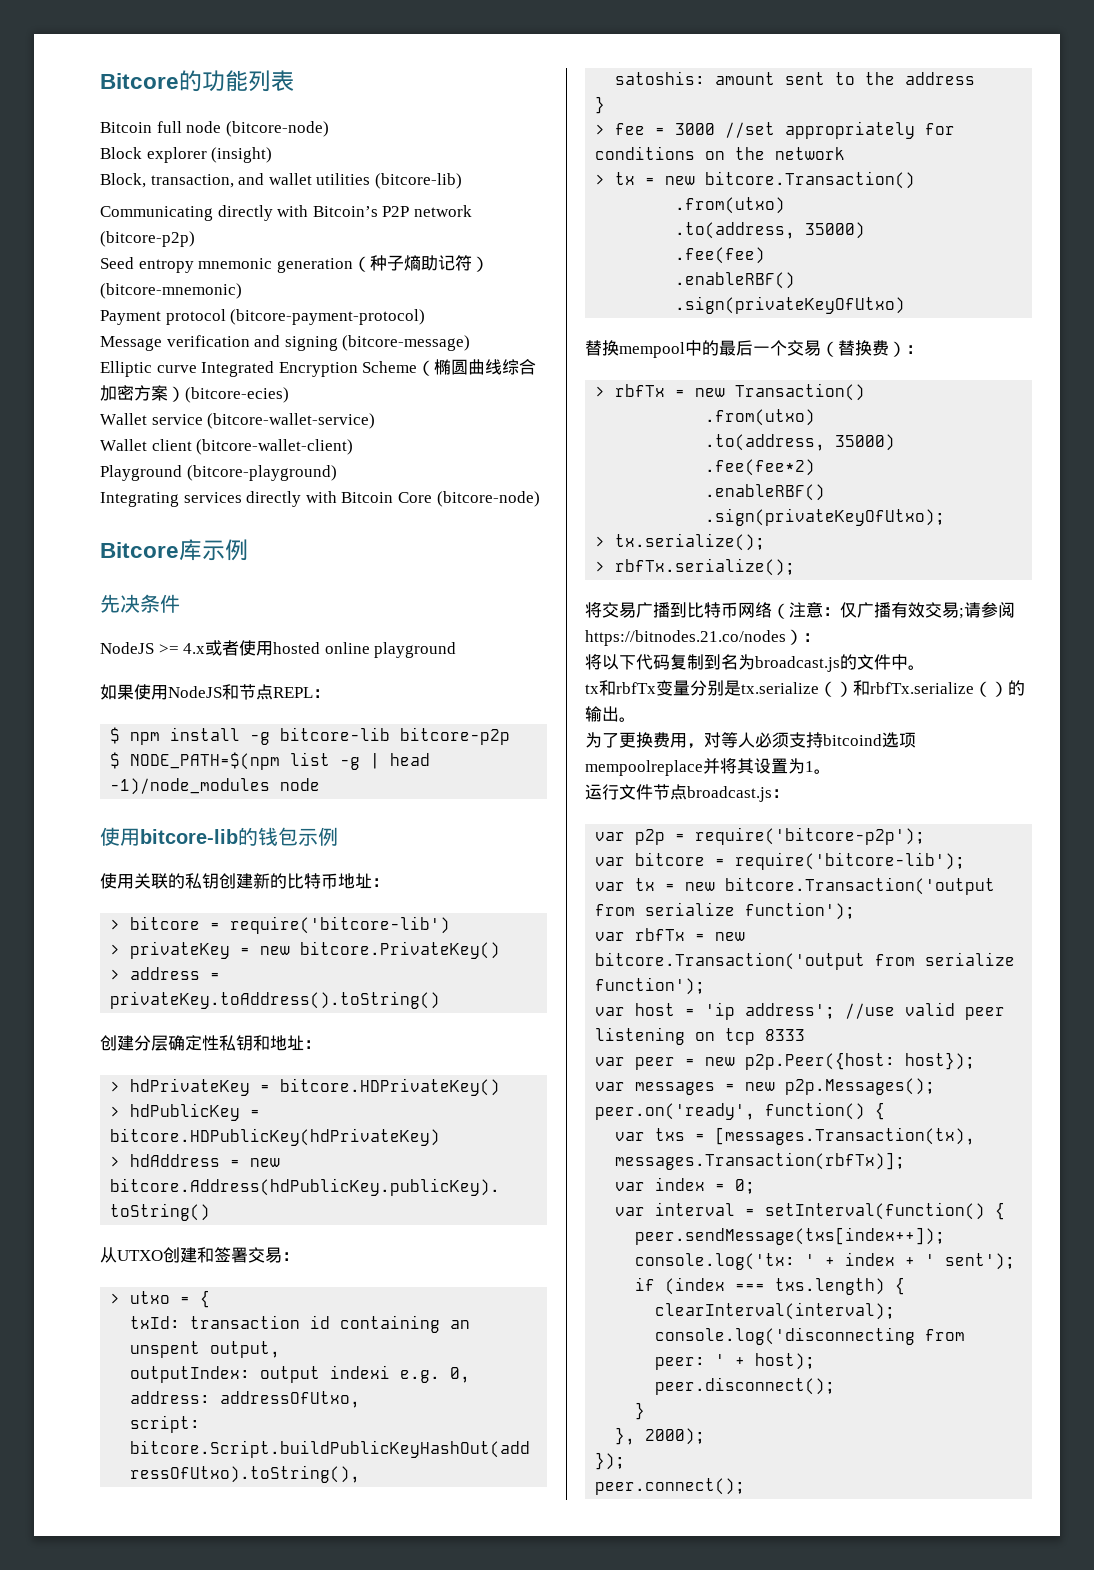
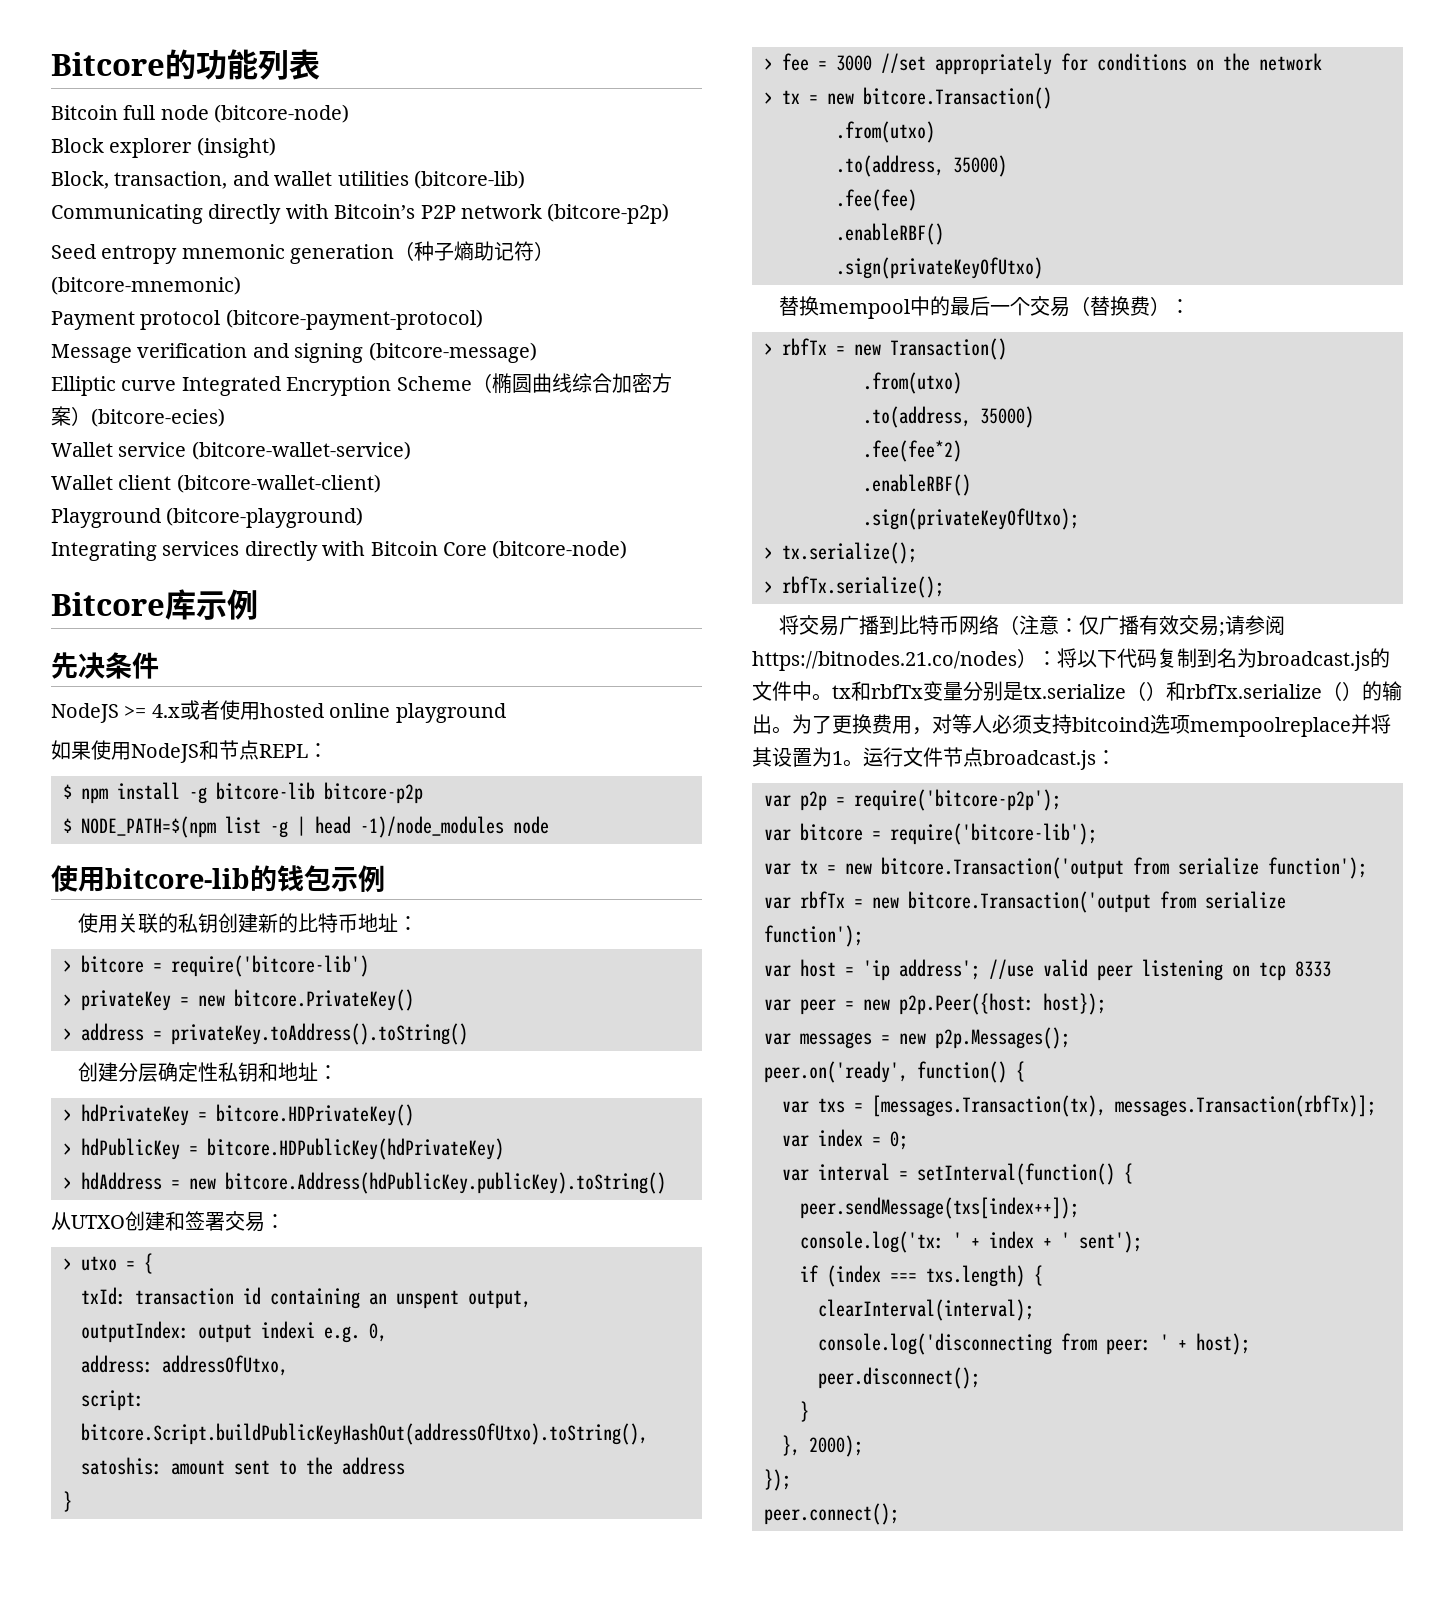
- 将交易广播到比特币网络（注意：仅广播有效交易;请参阅https://bitnodes.21.co/nodes）：
- 将以下代码复制到名为broadcast.js的文件中。
- tx和rbfTx变量分别是tx.serialize（）和rbfTx.serialize（）的输出。
- 为了更换费用，对等人必须支持bitcoind选项mempoolreplace并将其设置为1。
- 运行文件节点broadcast.js：
+ 将交易广播到比特币网络（注意：仅广播有效交易;请参阅https://bitnodes.21.co/nodes）：将以下代码复制到名为broadcast.js的文件中。tx和rbfTx变量分别是tx.serialize（）和rbfTx.serialize（）的输出。为了更换费用，对等人必须支持bitcoind选项mempoolreplace并将其设置为1。运行文件节点broadcast.js：

